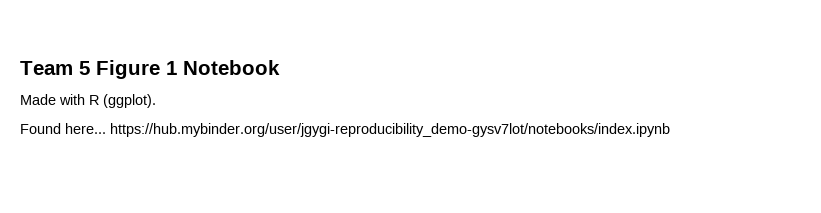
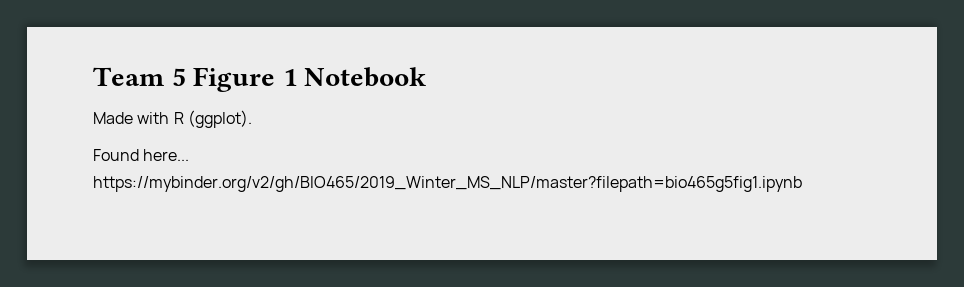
- Found here... https://hub.mybinder.org/user/jgygi-reproducibility_demo-gysv7lot/notebooks/index.ipynb
+ Found here... https://mybinder.org/v2/gh/BIO465/2019_Winter_MS_NLP/master?filepath=bio465g5fig1.ipynb

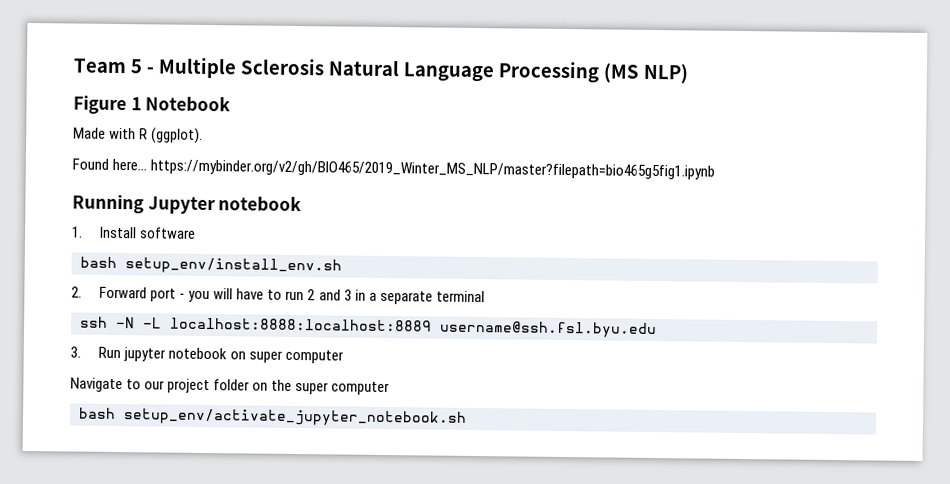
- Team 5 Figure 1 Notebook
+ Team 5 - Multiple Sclerosis Natural Language Processing (MS NLP)
+ Figure 1 Notebook
+ Running Jupyter notebook
+ 1. Install software
+ bash setup_env/install_env.sh
+ 2. Forward port - you will have to run 2 and 3 in a separate terminal
+ ssh -N -L localhost:8888:localhost:8889 username@ssh.fsl.byu.edu
+ 3. Run jupyter notebook on super computer
+ Navigate to our project folder on the super computer
+ bash setup_env/activate_jupyter_notebook.sh

